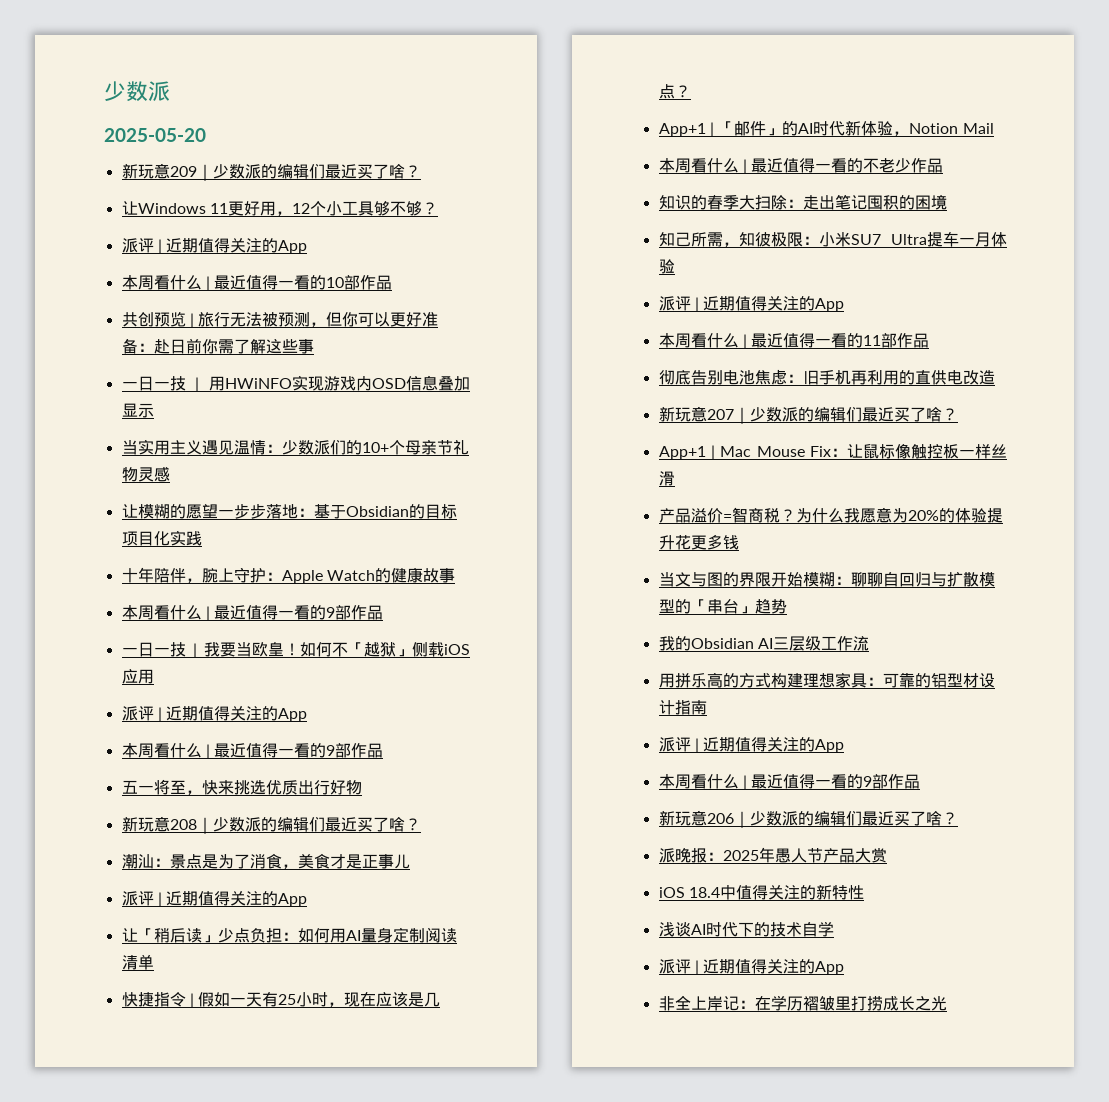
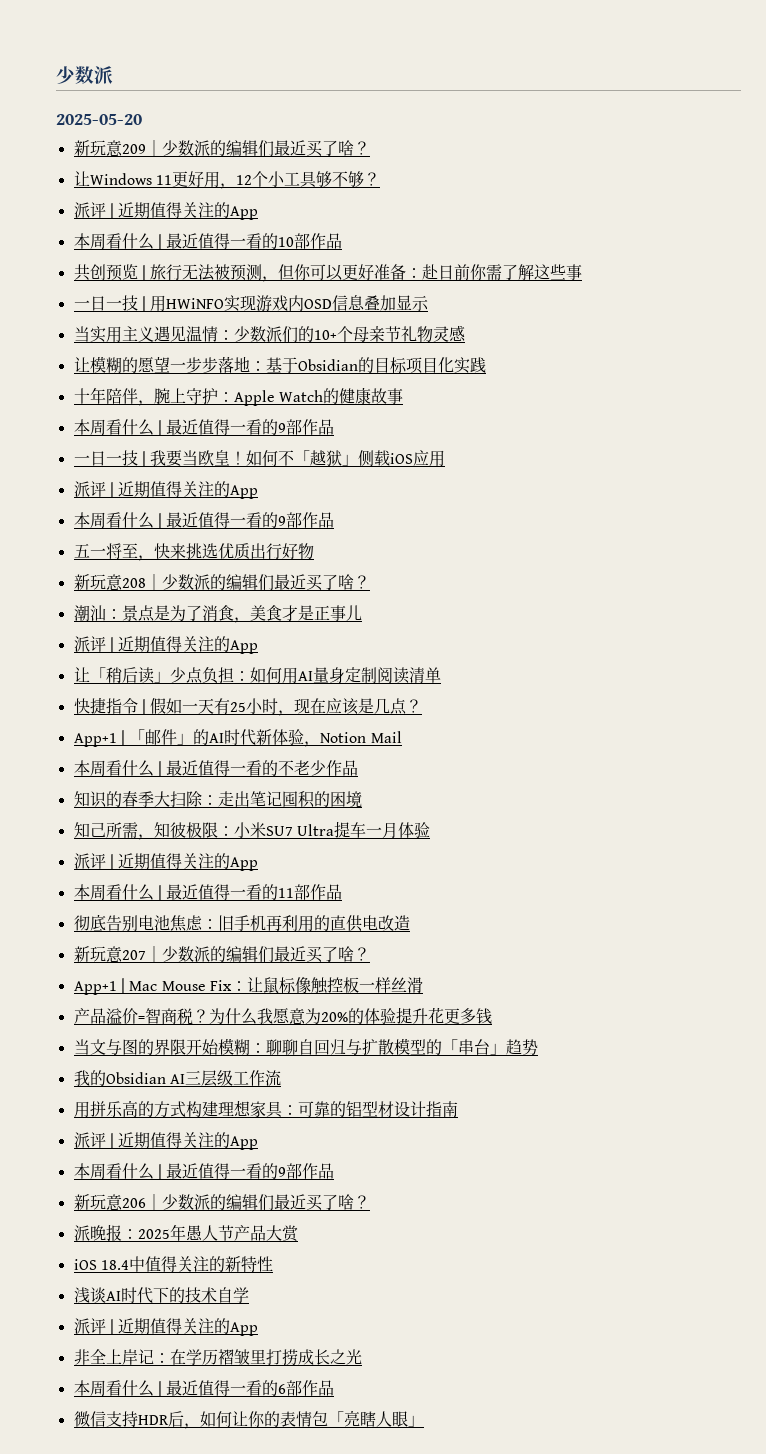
+ 本周看什么 | 最近值得一看的6部作品
+ 微信支持HDR后，如何让你的表情包「亮瞎人眼」

